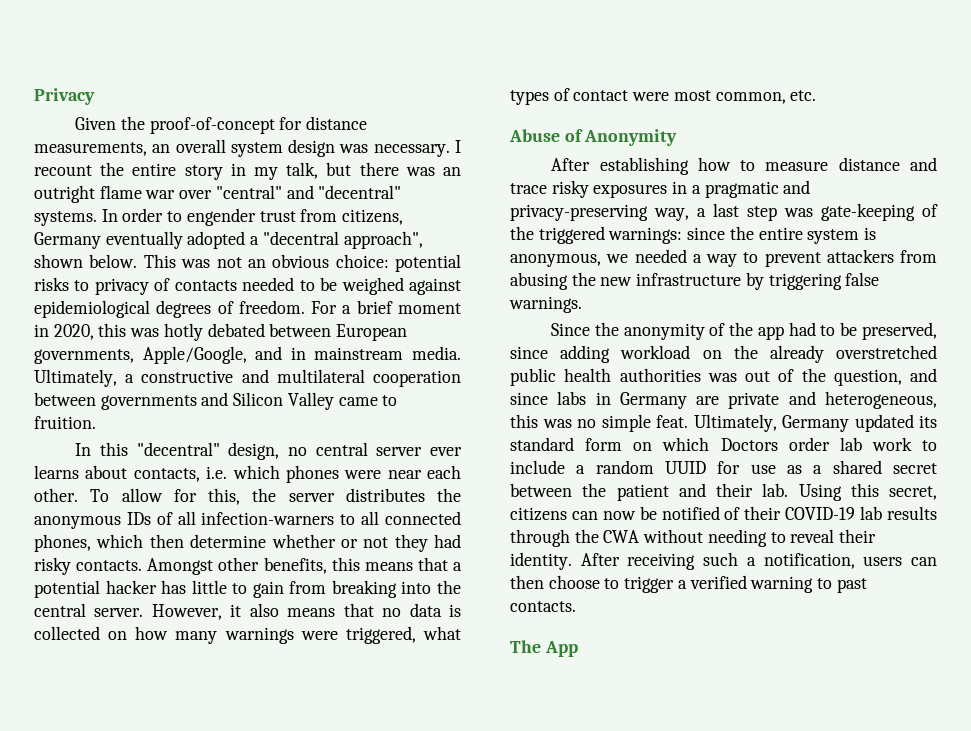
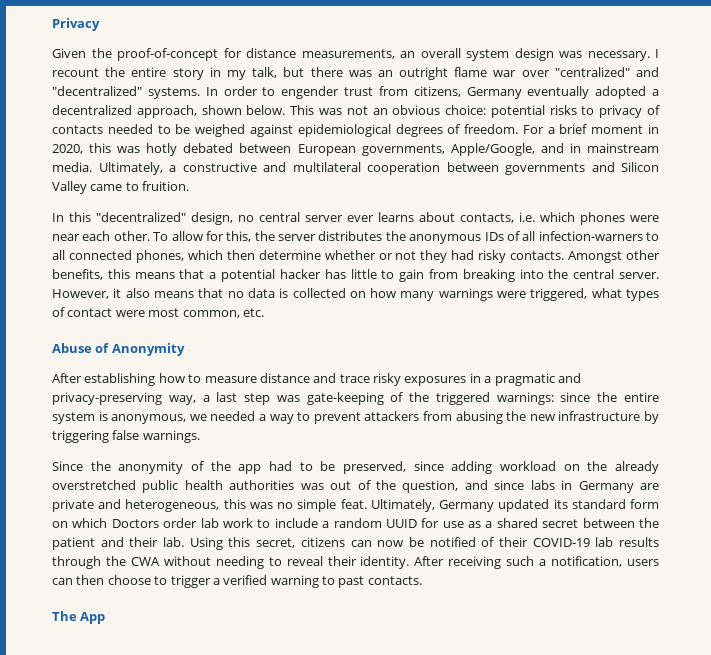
- I recount the entire story in my talk, but there was an outright flame war over "central" and "decentral" systems.
+ I recount the entire story in my talk, but there was an outright flame war over "centralized" and "decentralized" systems.
- In order to engender trust from citizens, Germany eventually adopted a "decentral approach", shown below.
+ In order to engender trust from citizens, Germany eventually adopted a decentralized approach, shown below.
- In this "decentral" design, no central server ever learns about contacts, i.e. which phones were near each other.
+ In this "decentralized" design, no central server ever learns about contacts, i.e. which phones were near each other.

